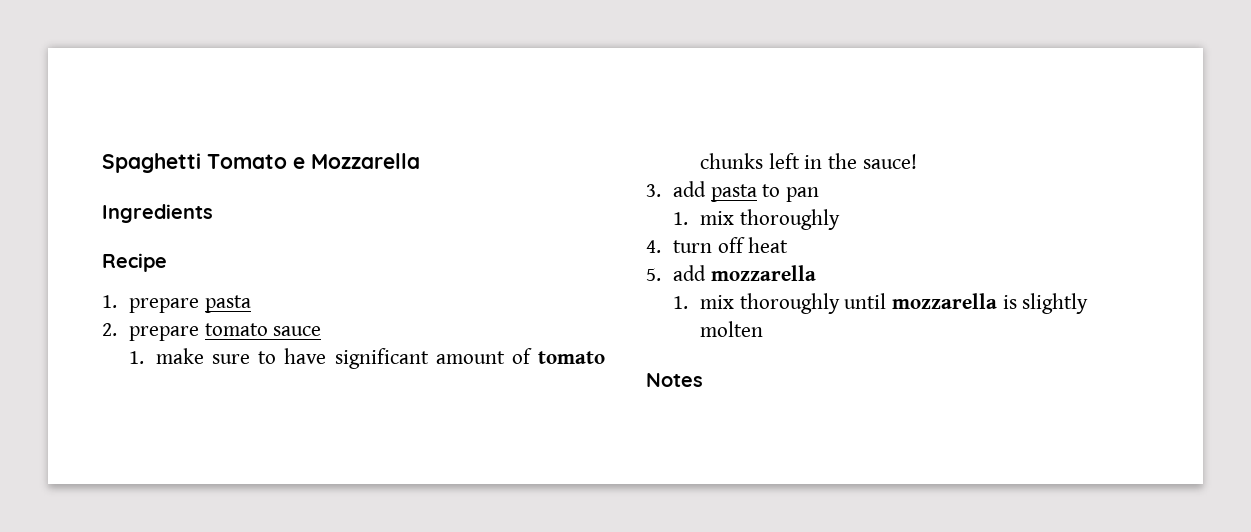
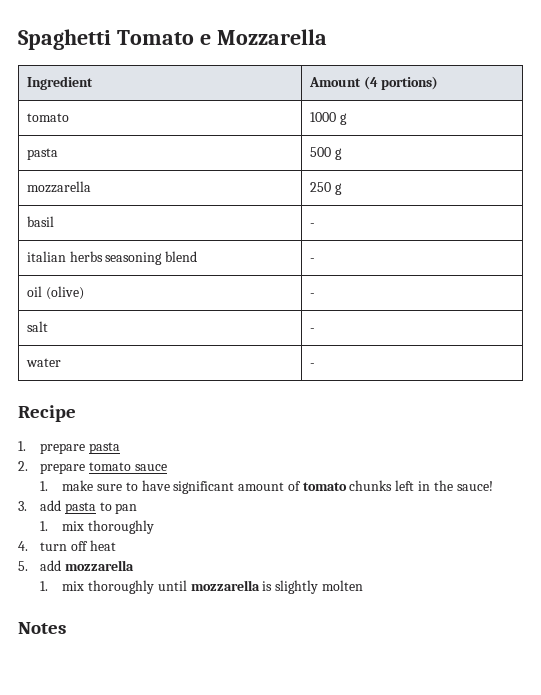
- Ingredients
+ Ingredient | Amount (4 portions)
+ tomato | 1000 g
+ pasta | 500 g
+ mozzarella | 250 g
+ basil | -
+ italian herbs seasoning blend | -
+ oil (olive) | -
+ salt | -
+ water | -

